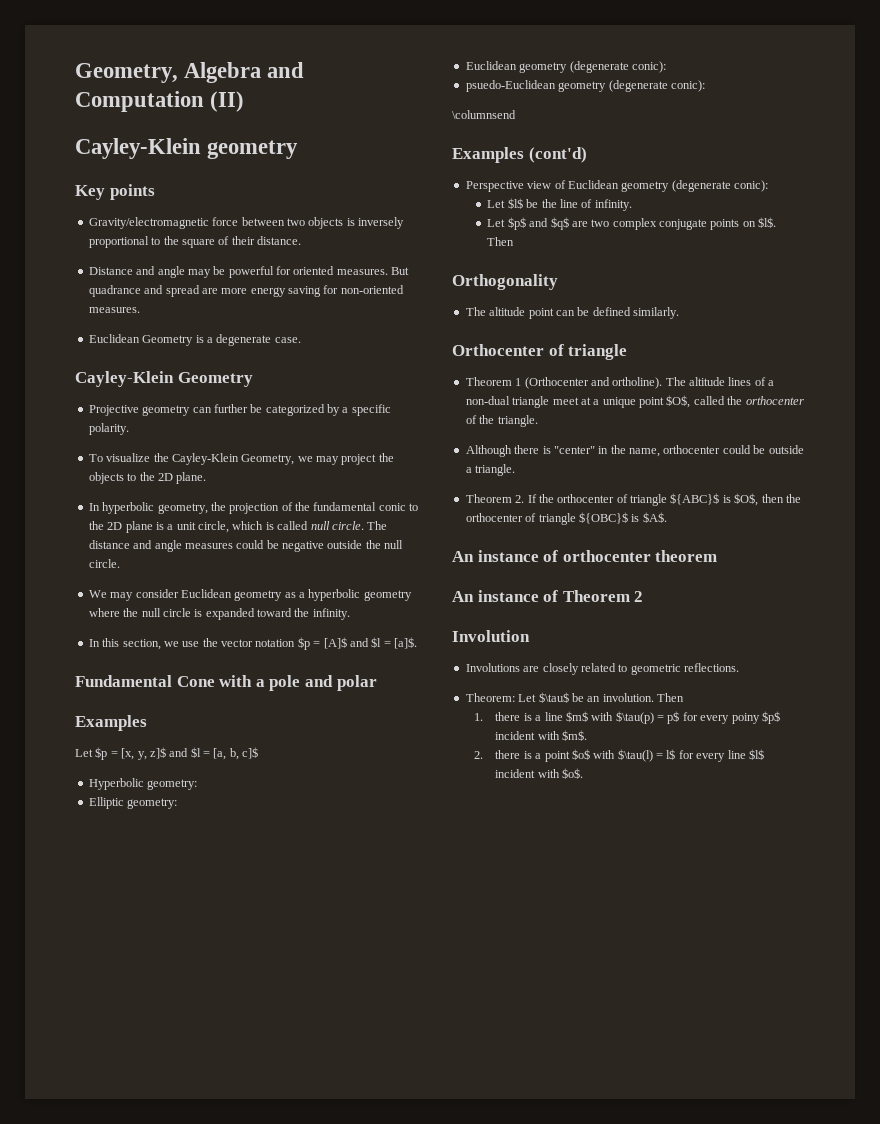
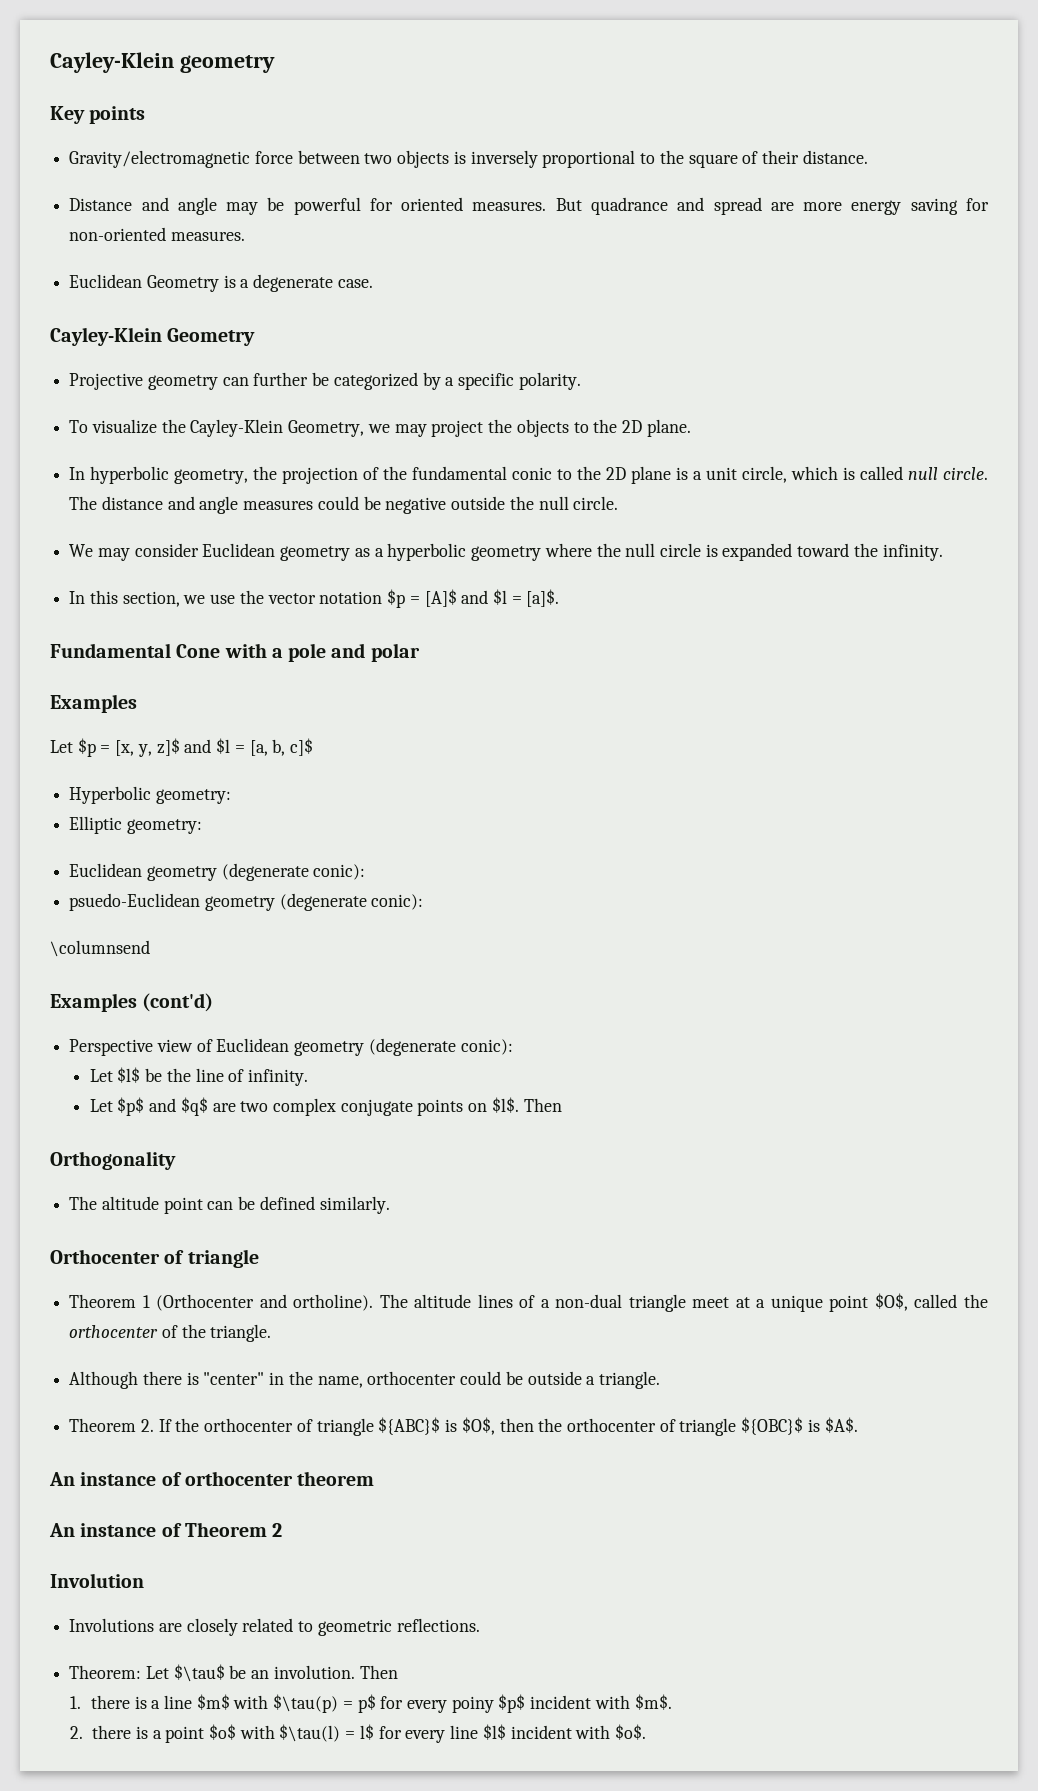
- Geometry, Algebra and Computation (II)

